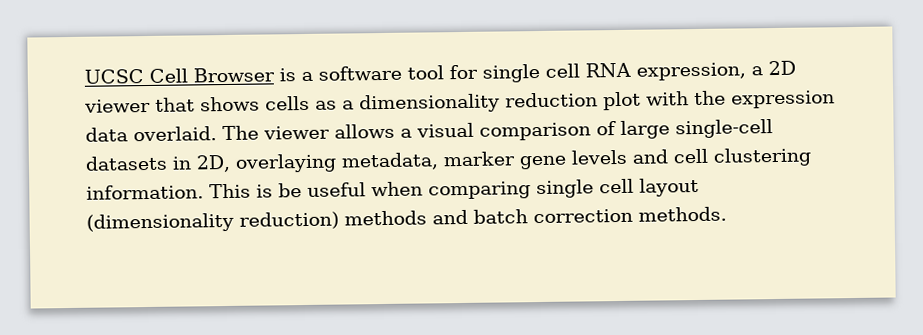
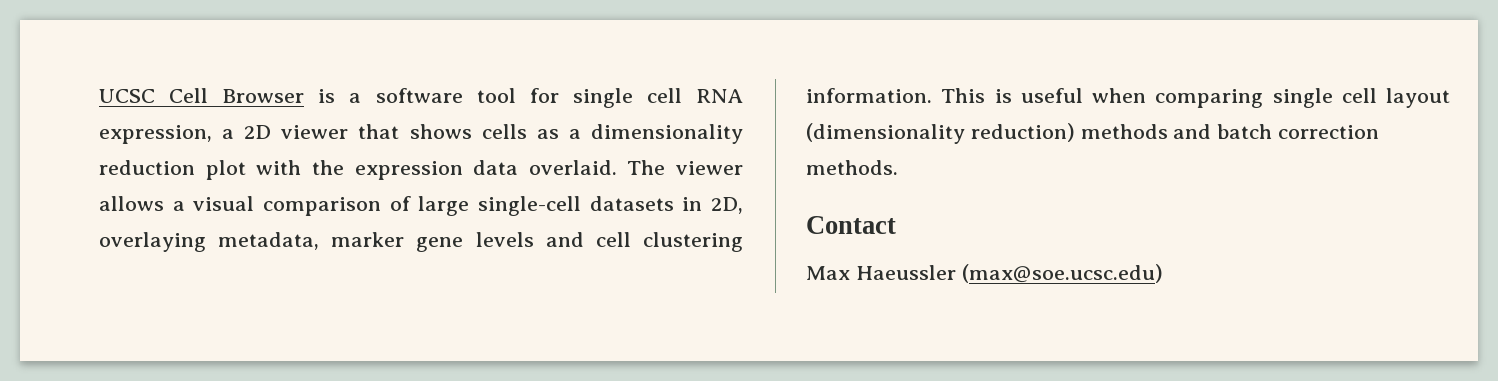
- This is be useful when comparing single cell layout (dimensionality reduction) methods and batch correction methods.
+ This is useful when comparing single cell layout (dimensionality reduction) methods and batch correction methods.
+ Contact
+ Max Haeussler (max@soe.ucsc.edu)

